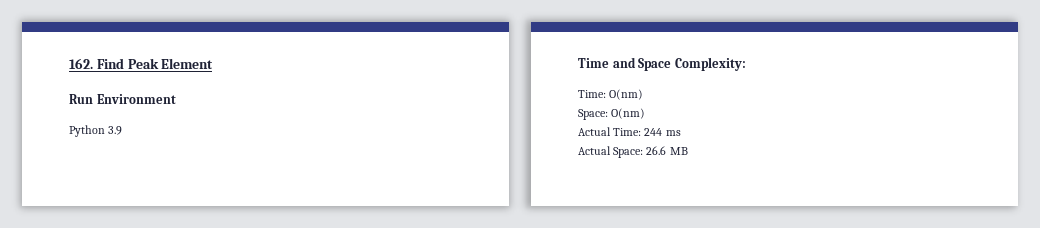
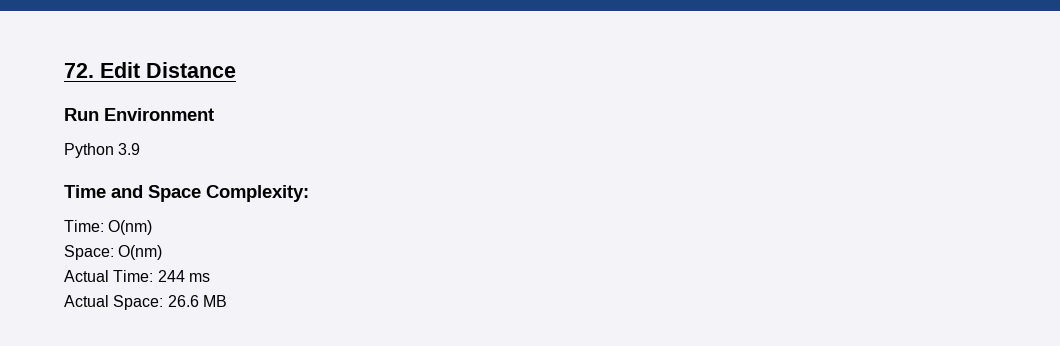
- 162. Find Peak Element
+ 72. Edit Distance

